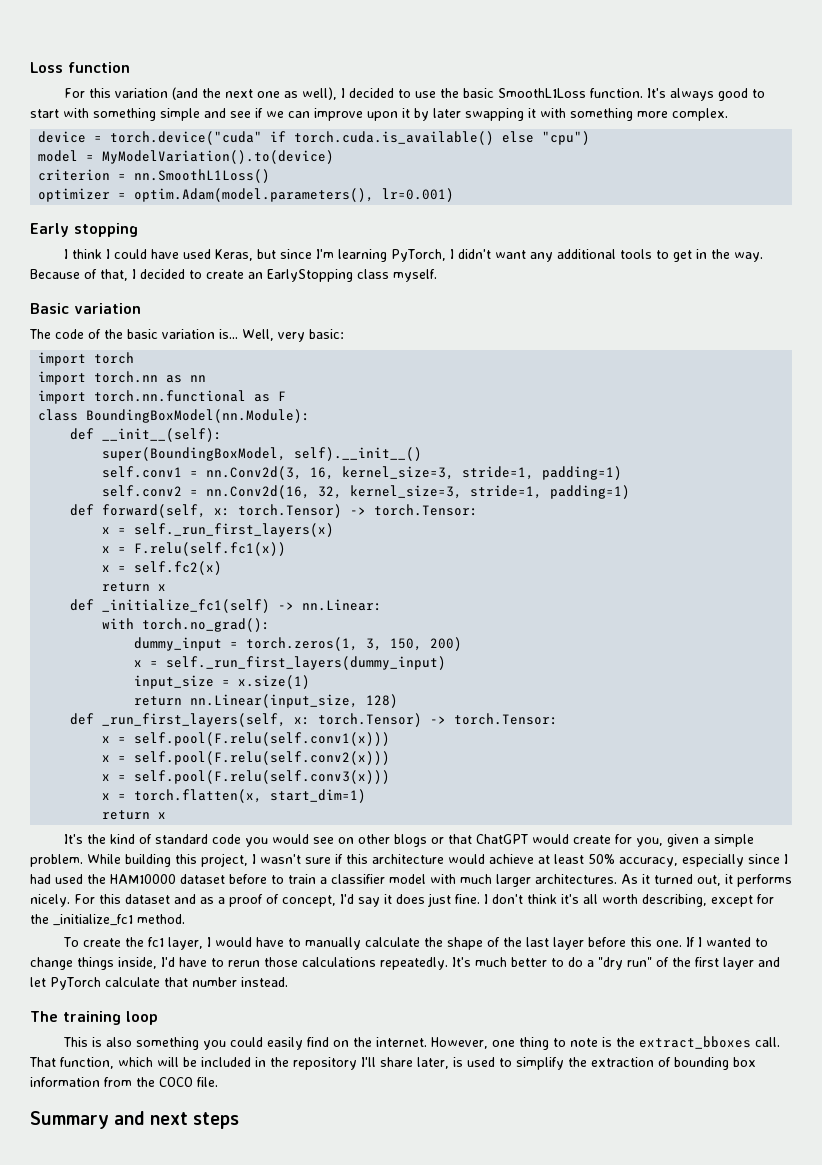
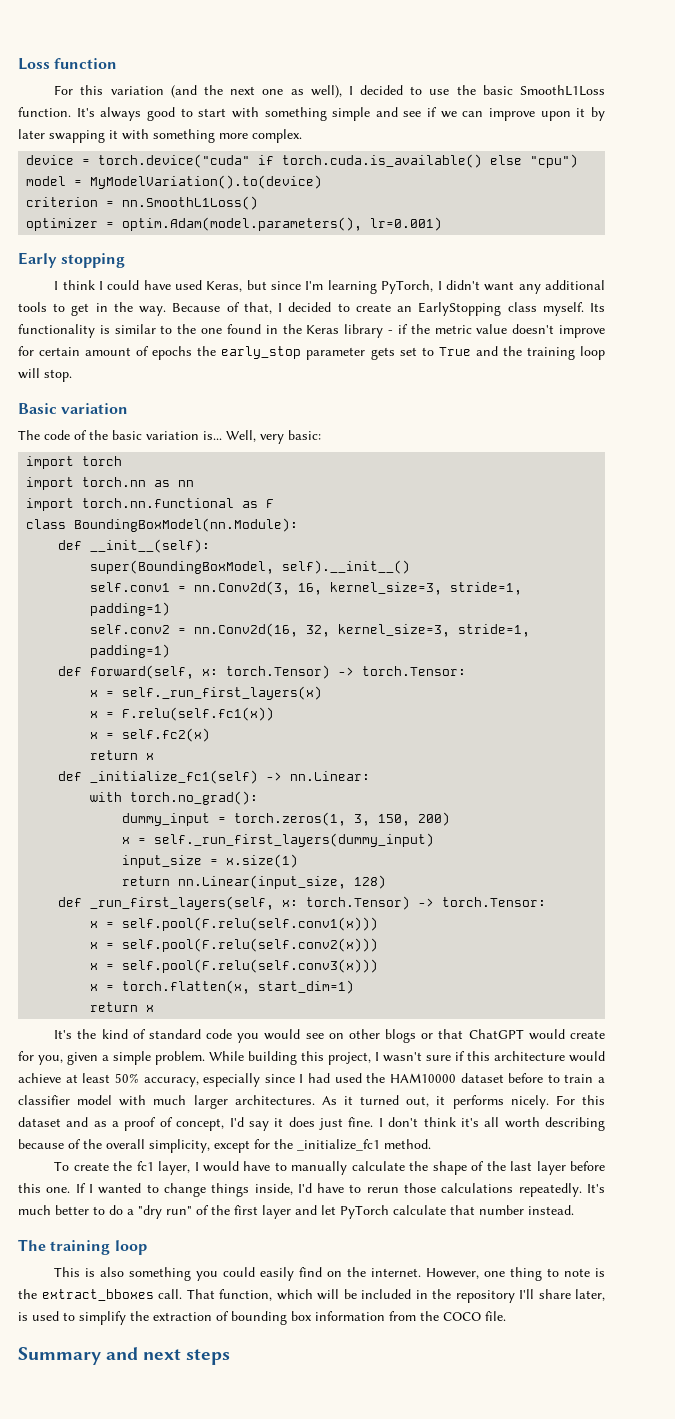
+ Its functionality is similar to the one found in the Keras library - if the metric value doesn't improve for certain amount of epochs the early_stop parameter gets set to True and the training loop will stop.
- I don't think it's all worth describing, except for the _initialize_fc1 method.
+ I don't think it's all worth describing because of the overall simplicity, except for the _initialize_fc1 method.

